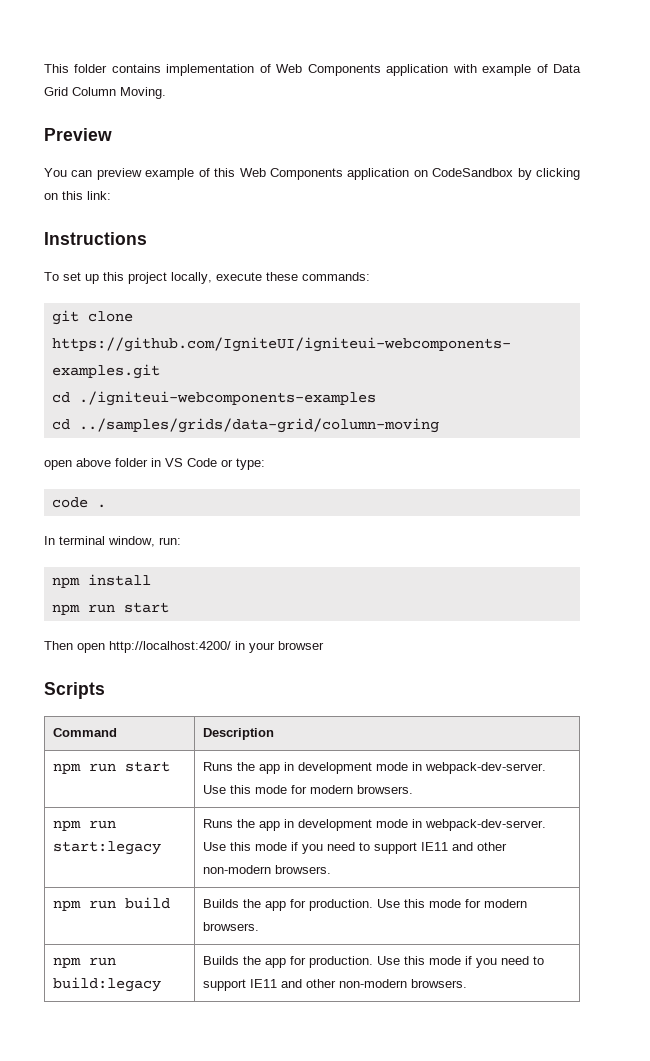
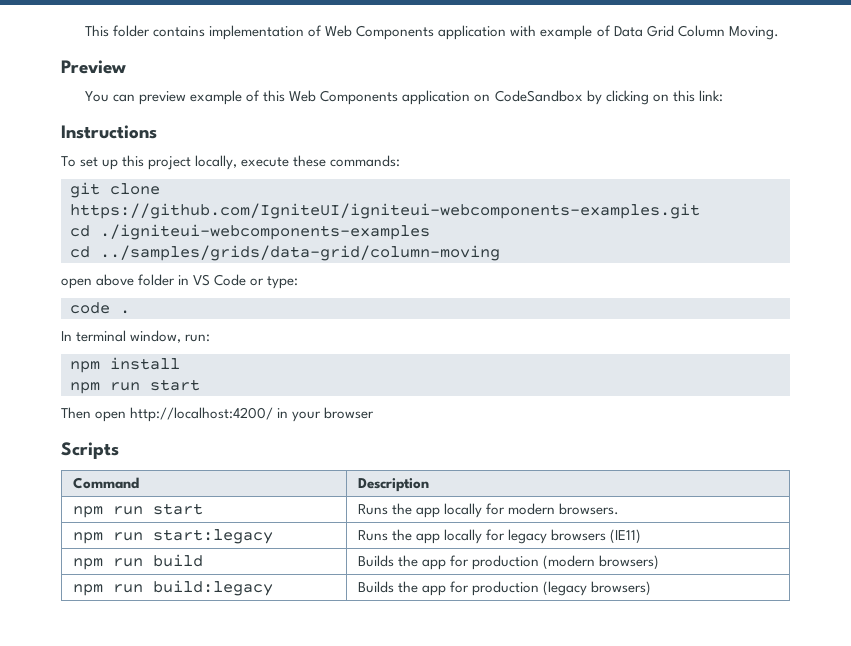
- npm run start | Runs the app in development mode in webpack-dev-server. Use this mode for modern browsers.
+ npm run start | Runs the app locally for modern browsers.
- npm run start:legacy | Runs the app in development mode in webpack-dev-server. Use this mode if you need to support IE11 and other non-modern browsers.
+ npm run start:legacy | Runs the app locally for legacy browsers (IE11)
- npm run build | Builds the app for production. Use this mode for modern browsers.
+ npm run build | Builds the app for production (modern browsers)
- npm run build:legacy | Builds the app for production. Use this mode if you need to support IE11 and other non-modern browsers.
+ npm run build:legacy | Builds the app for production (legacy browsers)

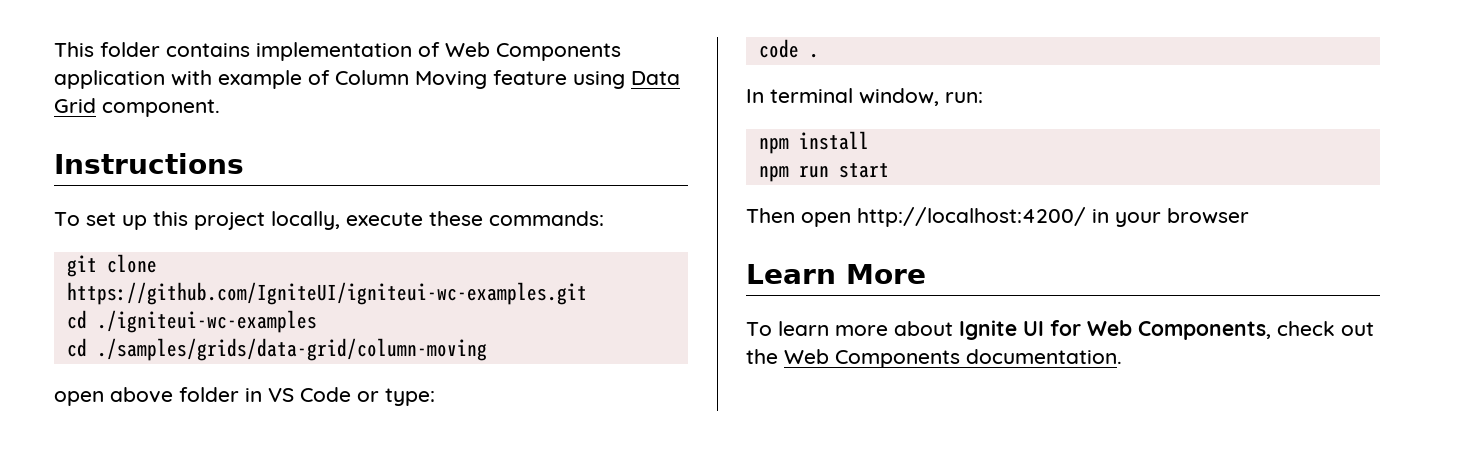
- This folder contains implementation of Web Components application with example of Data Grid Column Moving.
- Preview
- You can preview example of this Web Components application on CodeSandbox by clicking on this link:
+ This folder contains implementation of Web Components application with example of Column Moving feature using Data Grid component.
- git clone https://github.com/IgniteUI/igniteui-webcomponents-examples.git
- cd ./igniteui-webcomponents-examples
- cd ../samples/grids/data-grid/column-moving
+ git clone https://github.com/IgniteUI/igniteui-wc-examples.git
+ cd ./igniteui-wc-examples
+ cd ./samples/grids/data-grid/column-moving
- Scripts
- Command | Description
- npm run start | Runs the app locally for modern browsers.
- npm run start:legacy | Runs the app locally for legacy browsers (IE11)
- npm run build | Builds the app for production (modern browsers)
- npm run build:legacy | Builds the app for production (legacy browsers)
+ Learn More
+ To learn more about Ignite UI for Web Components, check out the Web Components documentation.

